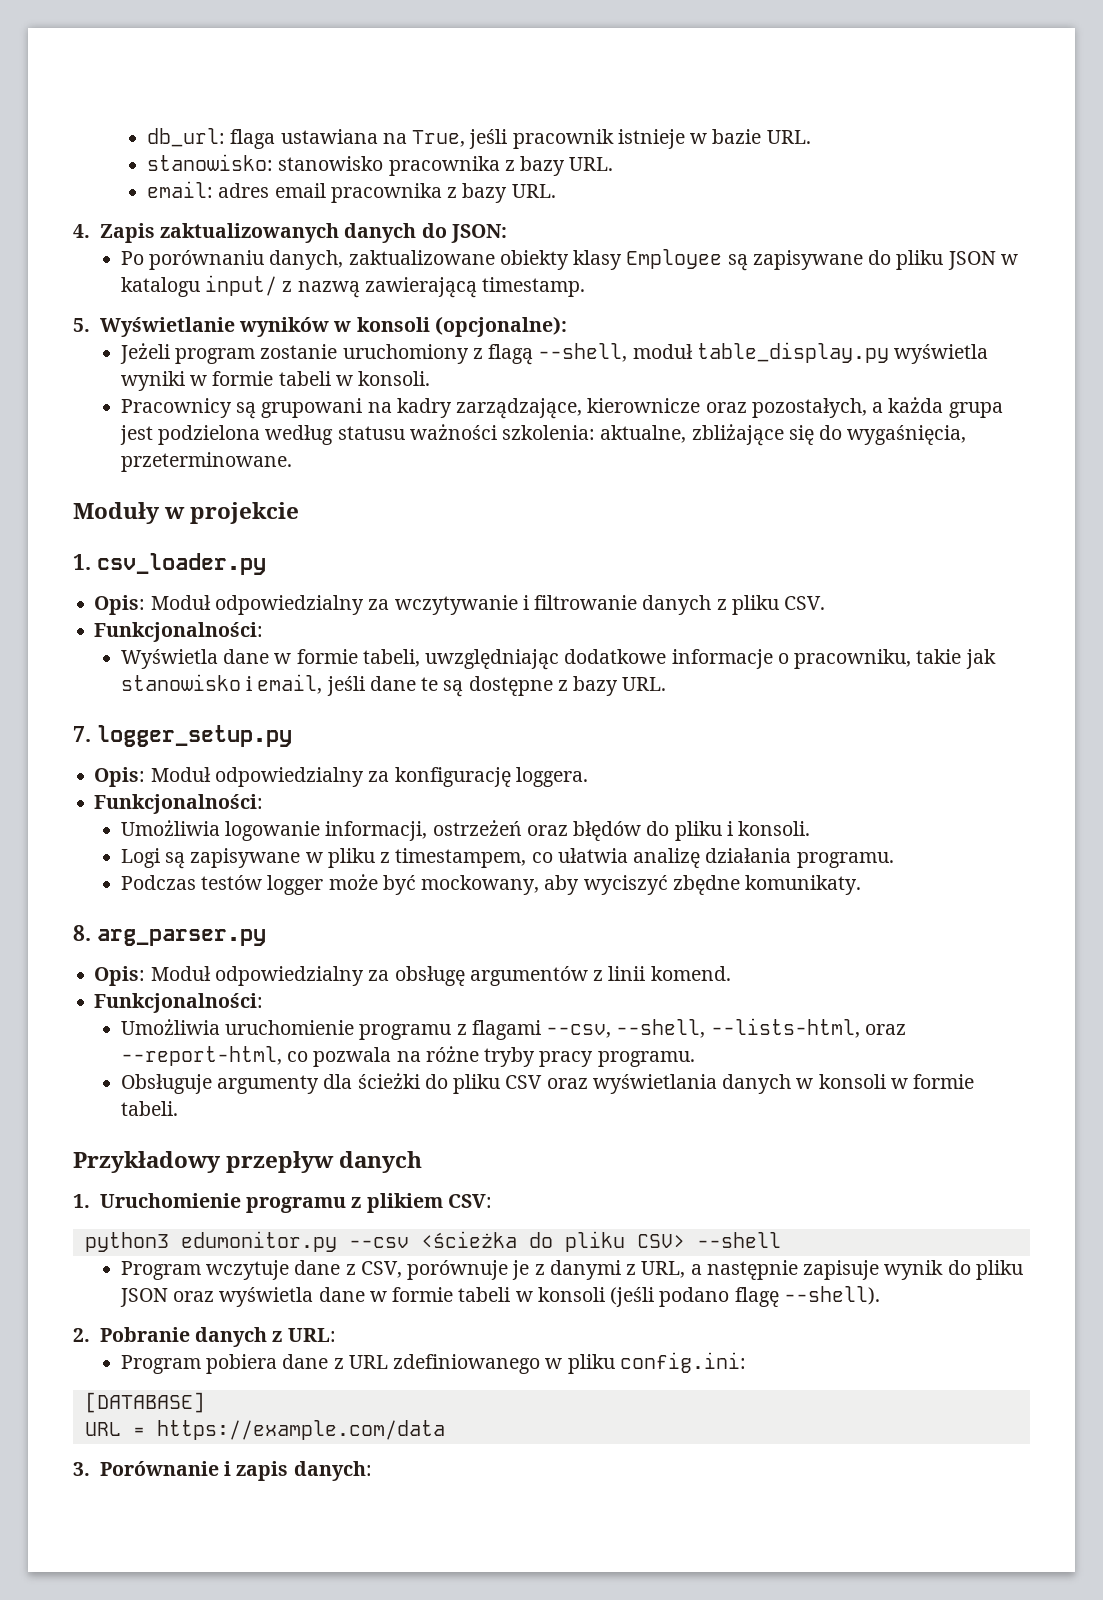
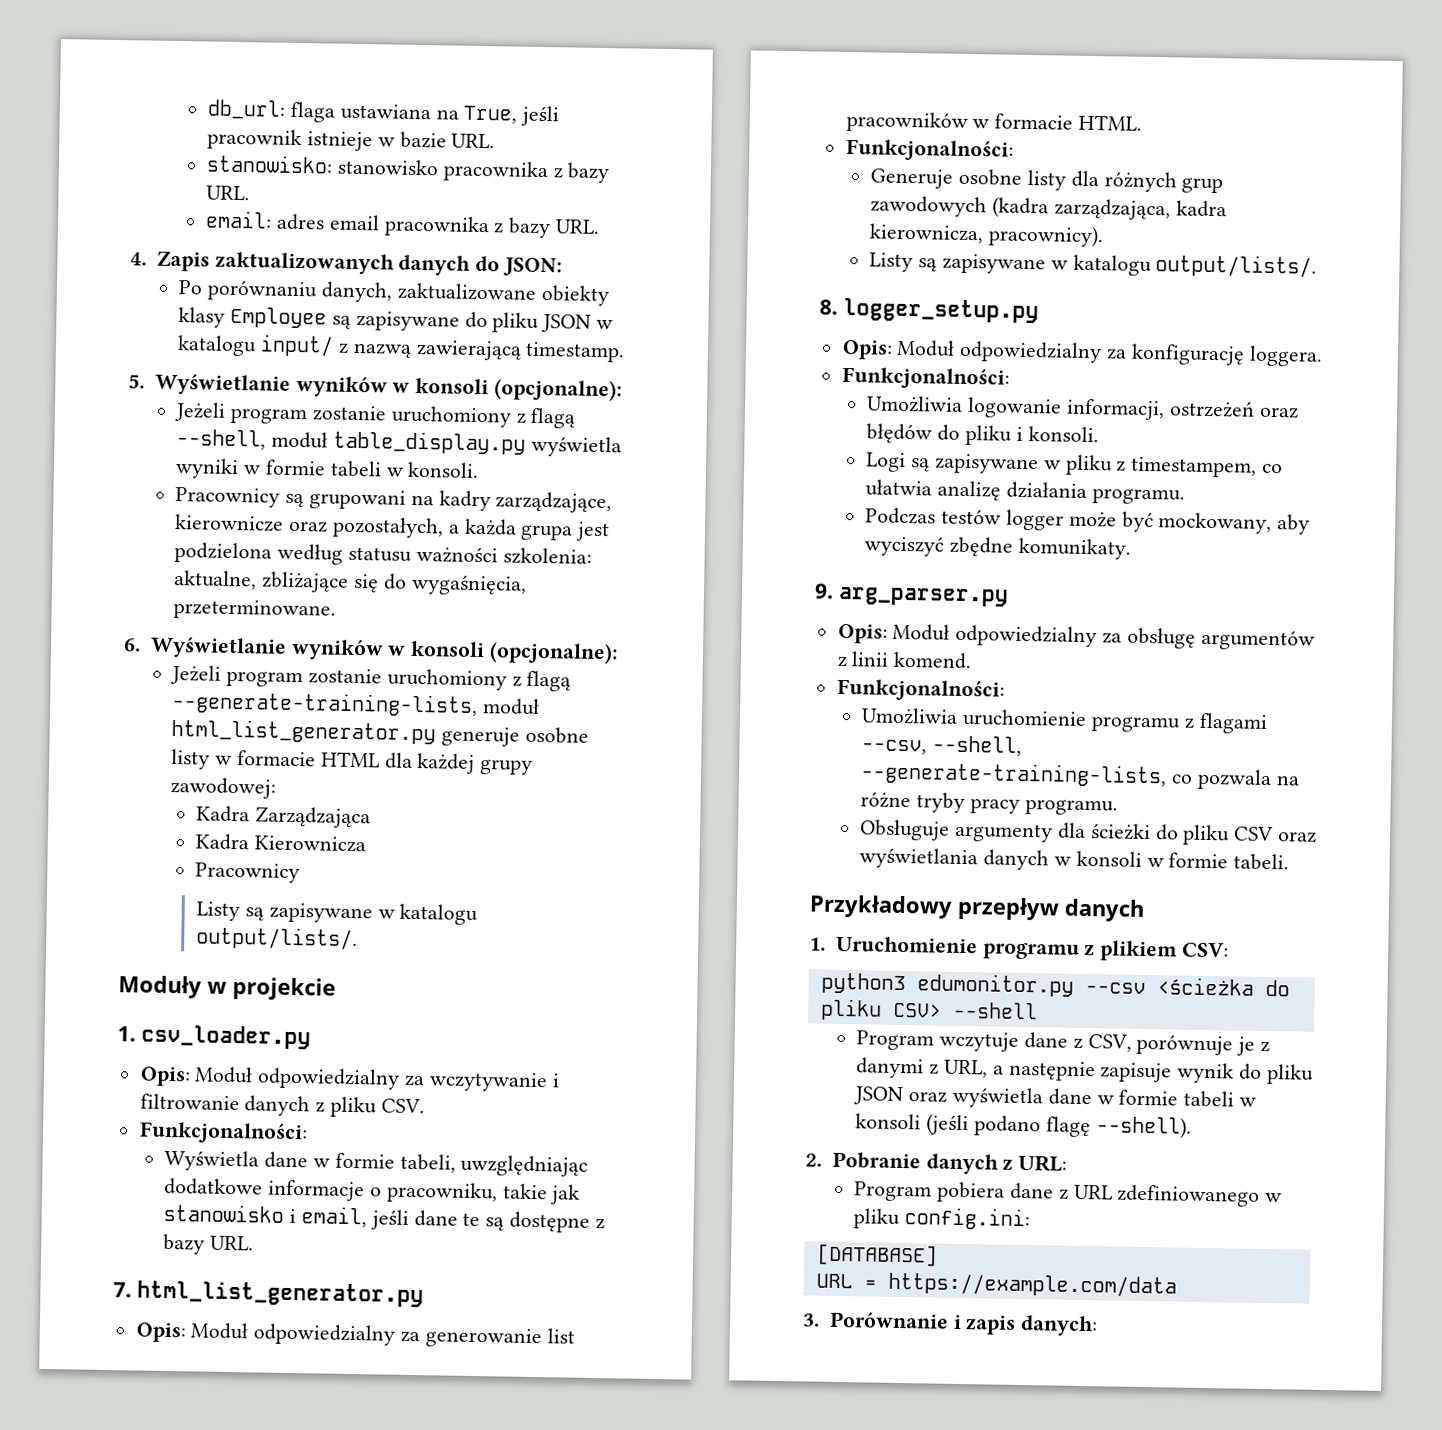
+ 6. Wyświetlanie wyników w konsoli (opcjonalne):
+ Jeżeli program zostanie uruchomiony z flagą --generate-training-lists, moduł html_list_generator.py generuje osobne listy w formacie HTML dla każdej grupy zawodowej:
+ Kadra Zarządzająca
+ Kadra Kierownicza
+ Pracownicy
+ Listy są zapisywane w katalogu output/lists/.
- 7. logger_setup.py
+ 7. html_list_generator.py
+ Opis: Moduł odpowiedzialny za generowanie list pracowników w formacie HTML.
+ Funkcjonalności:
+ Generuje osobne listy dla różnych grup zawodowych (kadra zarządzająca, kadra kierownicza, pracownicy).
+ Listy są zapisywane w katalogu output/lists/.
+ 8. logger_setup.py
- 8. arg_parser.py
+ 9. arg_parser.py
- Umożliwia uruchomienie programu z flagami --csv, --shell, --lists-html, oraz --report-html, co pozwala na różne tryby pracy programu.
+ Umożliwia uruchomienie programu z flagami --csv, --shell, --generate-training-lists, co pozwala na różne tryby pracy programu.

